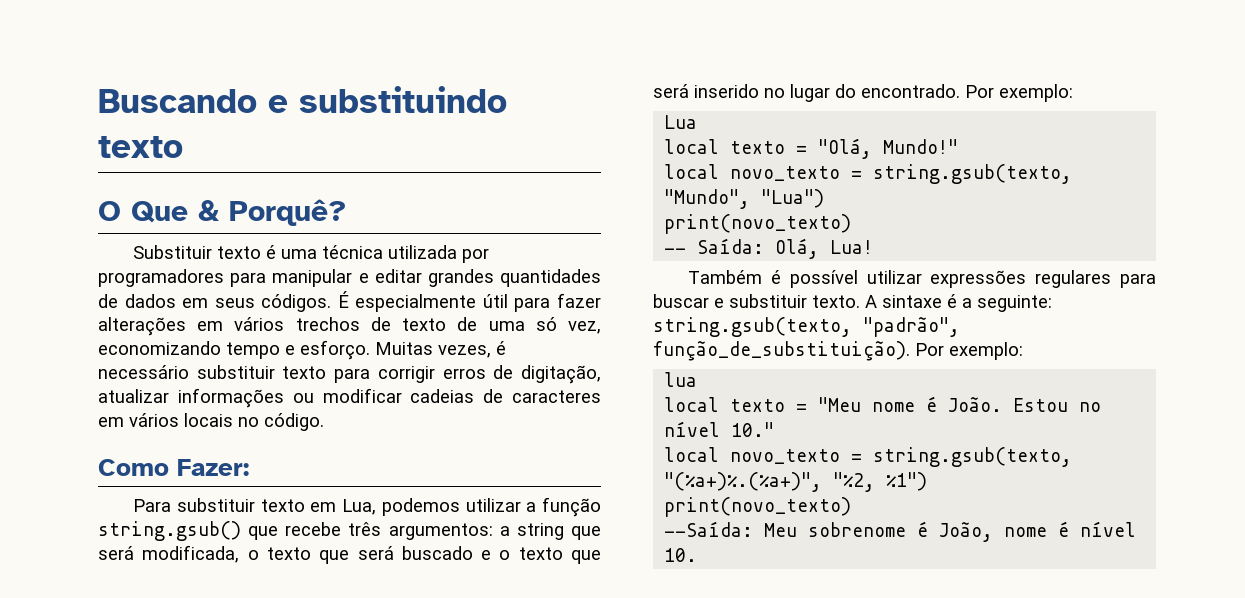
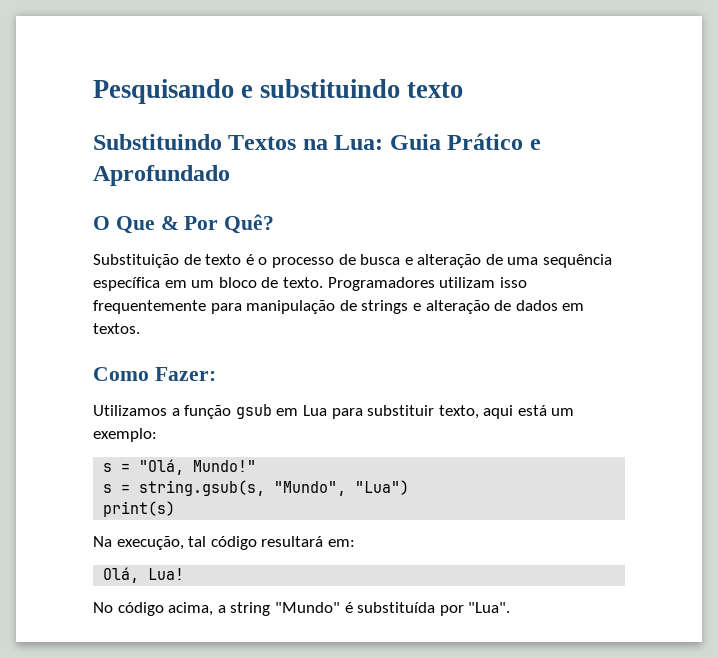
- Buscando e substituindo texto
+ Pesquisando e substituindo texto
- O Que & Porquê?
- Substituir texto é uma técnica utilizada por programadores para manipular e editar grandes quantidades de dados em seus códigos. É especialmente útil para fazer alterações em vários trechos de texto de uma só vez, economizando tempo e esforço. Muitas vezes, é necessário substituir texto para corrigir erros de digitação, atualizar informações ou modificar cadeias de caracteres em vários locais no código.
+ Substituindo Textos na Lua: Guia Prático e Aprofundado
+ O Que & Por Quê?
+ Substituição de texto é o processo de busca e alteração de uma sequência específica em um bloco de texto. Programadores utilizam isso frequentemente para manipulação de strings e alteração de dados em textos.
  Como Fazer:
- Para substituir texto em Lua, podemos utilizar a função string.gsub() que recebe três argumentos: a string que será modificada, o texto que será buscado e o texto que será inserido no lugar do encontrado. Por exemplo:
- Lua
- local texto = "Olá, Mundo!"
- local novo_texto = string.gsub(texto, "Mundo", "Lua")
- print(novo_texto)
- -- Saída: Olá, Lua!
- Também é possível utilizar expressões regulares para buscar e substituir texto. A sintaxe é a seguinte: string.gsub(texto, "padrão", função_de_substituição). Por exemplo:
- lua
- local texto = "Meu nome é João. Estou no nível 10."
- local novo_texto = string.gsub(texto, "(%a+)%.(%a+)", "%2, %1")
- print(novo_texto)
- --Saída: Meu sobrenome é João, nome é nível 10.
+ Utilizamos a função gsub em Lua para substituir texto, aqui está um exemplo:
+ s = "Olá, Mundo!"
+ s = string.gsub(s, "Mundo", "Lua")
+ print(s)
+ Na execução, tal código resultará em:
+ Olá, Lua!
+ No código acima, a string "Mundo" é substituída por "Lua".

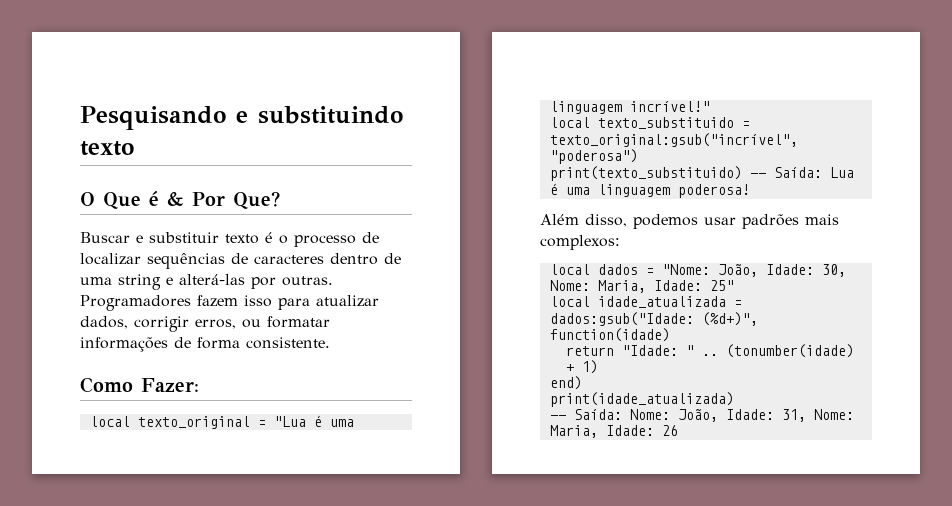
- Substituindo Textos na Lua: Guia Prático e Aprofundado
- O Que & Por Quê?
- Substituição de texto é o processo de busca e alteração de uma sequência específica em um bloco de texto. Programadores utilizam isso frequentemente para manipulação de strings e alteração de dados em textos.
+ O Que é & Por Que?
+ Buscar e substituir texto é o processo de localizar sequências de caracteres dentro de uma string e alterá-las por outras. Programadores fazem isso para atualizar dados, corrigir erros, ou formatar informações de forma consistente.
  Como Fazer:
- Utilizamos a função gsub em Lua para substituir texto, aqui está um exemplo:
- s = "Olá, Mundo!"
- s = string.gsub(s, "Mundo", "Lua")
- print(s)
- Na execução, tal código resultará em:
- Olá, Lua!
- No código acima, a string "Mundo" é substituída por "Lua".
+ local texto_original = "Lua é uma linguagem incrível!"
+ local texto_substituido = texto_original:gsub("incrível", "poderosa")
+ print(texto_substituido) -- Saída: Lua é uma linguagem poderosa!
+ Além disso, podemos usar padrões mais complexos:
+ local dados = "Nome: João, Idade: 30, Nome: Maria, Idade: 25"
+ local idade_atualizada = dados:gsub("Idade: (%d+)", function(idade)
+ return "Idade: " .. (tonumber(idade) + 1)
+ end)
+ print(idade_atualizada)
+ -- Saída: Nome: João, Idade: 31, Nome: Maria, Idade: 26

